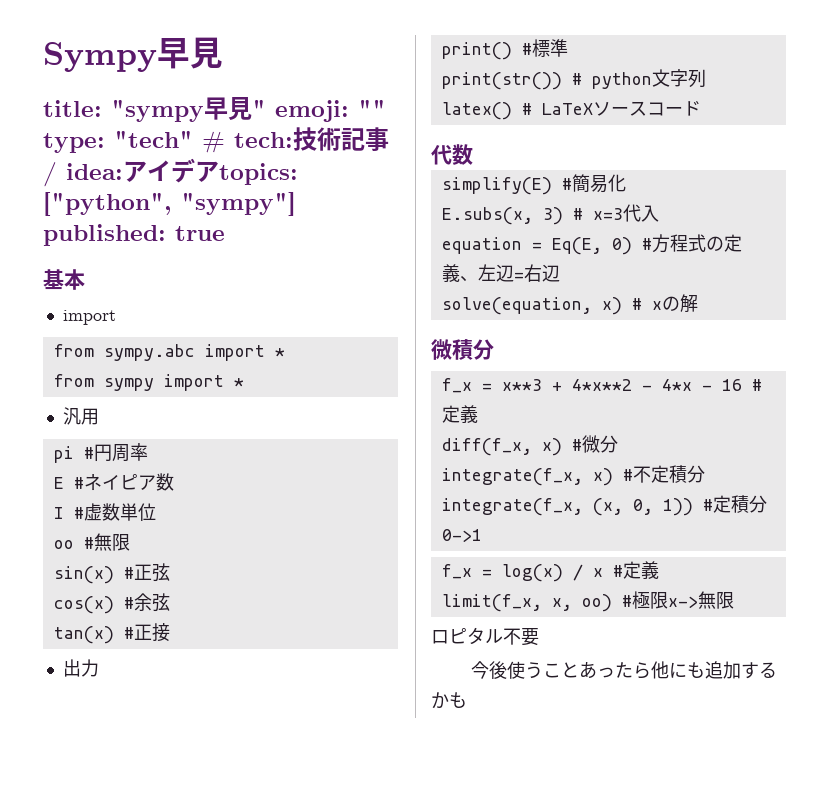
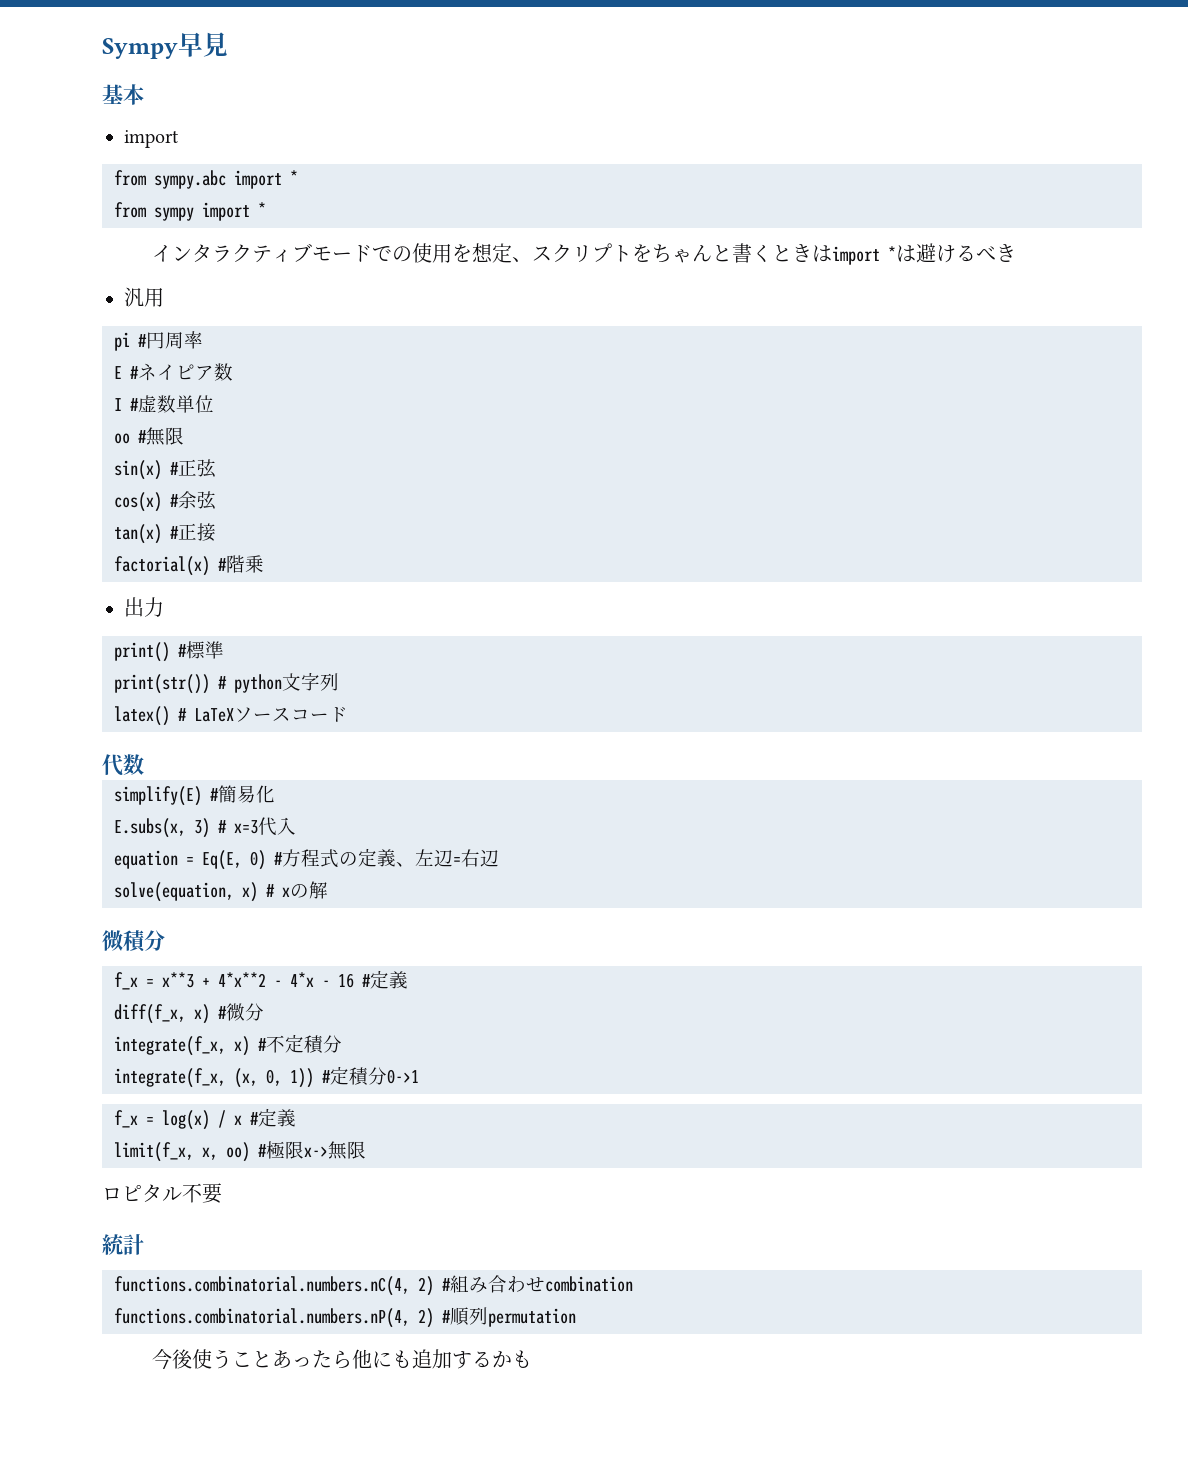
- title: "sympy早見" emoji: "" type: "tech" # tech:技術記事/ idea:アイデアtopics: ["python", "sympy"] published: true
+ インタラクティブモードでの使用を想定、スクリプトをちゃんと書くときはimport *は避けるべき
+ factorial(x) #階乗
+ 統計
+ functions.combinatorial.numbers.nC(4, 2) #組み合わせcombination
+ functions.combinatorial.numbers.nP(4, 2) #順列permutation

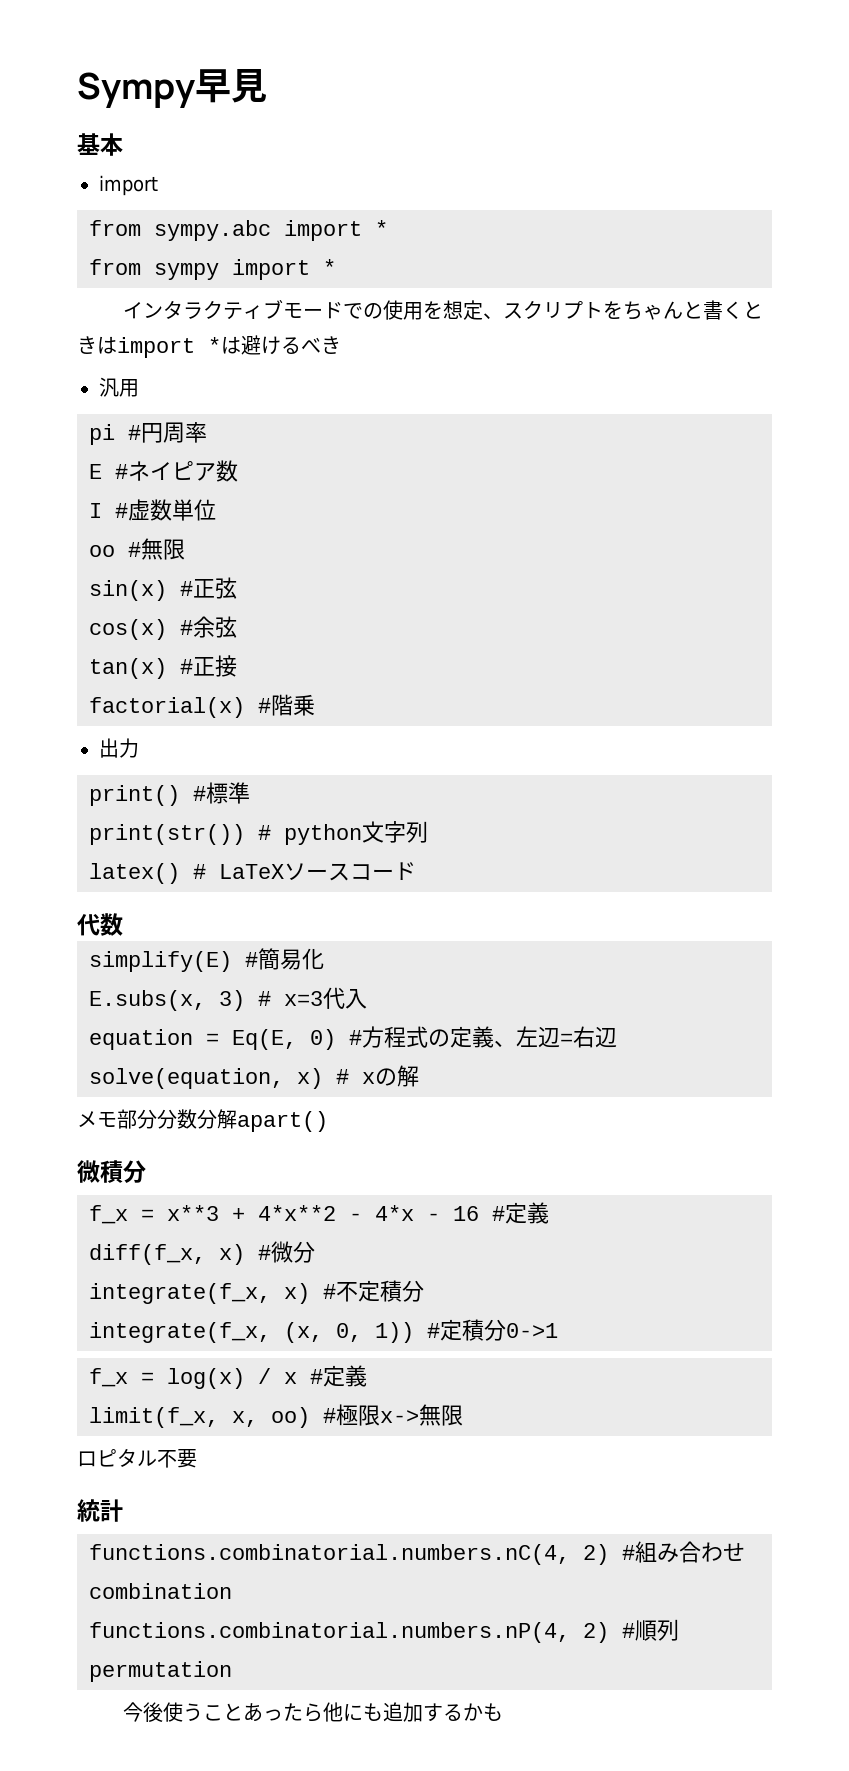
+ メモ部分分数分解apart()

